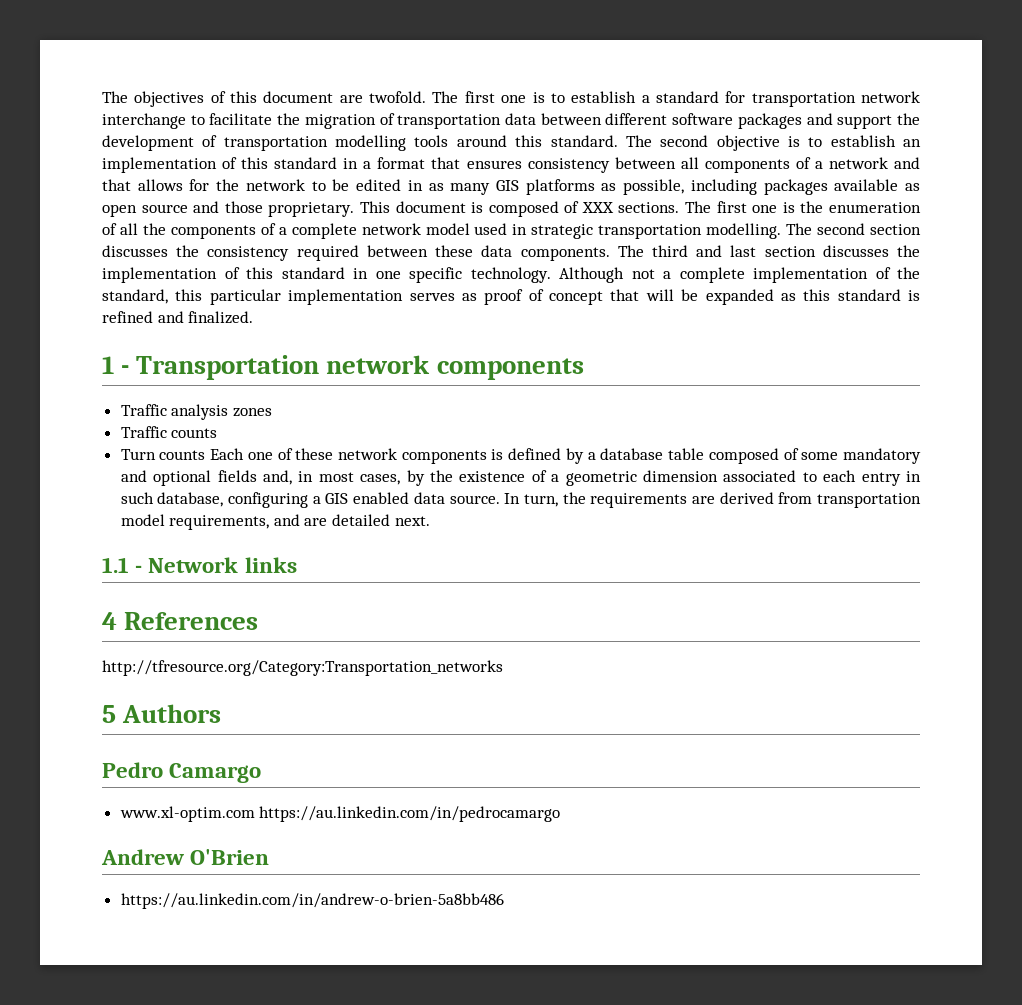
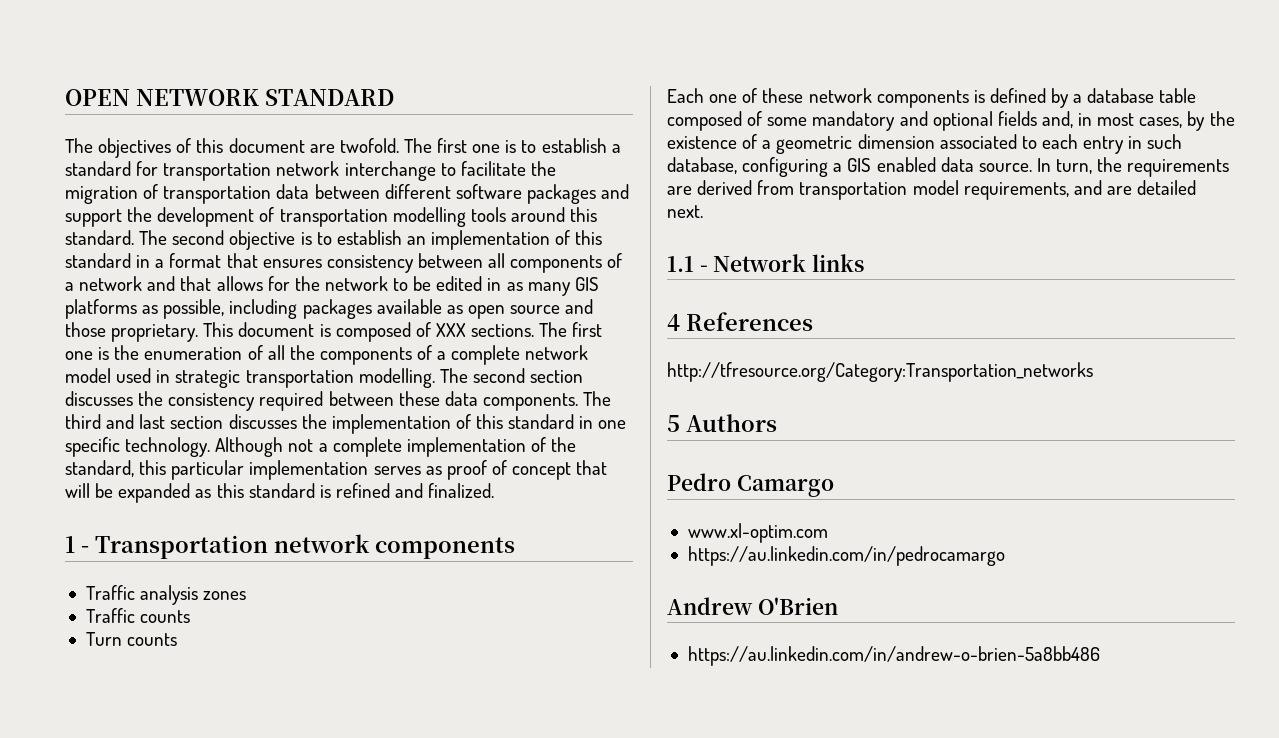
+ OPEN NETWORK STANDARD
- Turn counts Each one of these network components is defined by a database table composed of some mandatory and optional fields and, in most cases, by the existence of a geometric dimension associated to each entry in such database, configuring a GIS enabled data source.
+ Turn counts
+ Each one of these network components is defined by a database table composed of some mandatory and optional fields and, in most cases, by the existence of a geometric dimension associated to each entry in such database, configuring a GIS enabled data source.
- www.xl-optim.com https://au.linkedin.com/in/pedrocamargo
+ www.xl-optim.com
+ https://au.linkedin.com/in/pedrocamargo

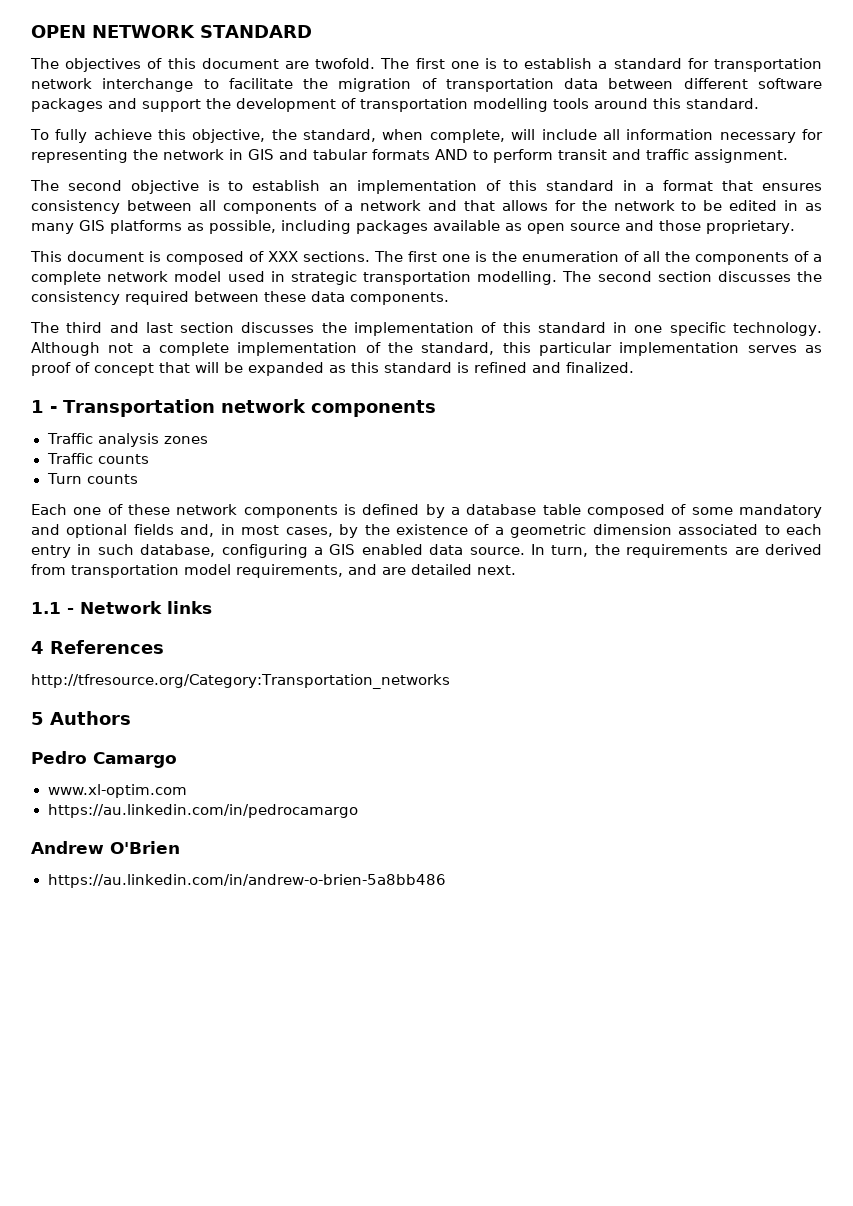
- The first one is to establish a standard for transportation network interchange to facilitate the migration of transportation data between different software packages and support the development of transportation modelling tools around this standard. The second objective is to establish an implementation of this standard in a format that ensures consistency between all components of a network and that allows for the network to be edited in as many GIS platforms as possible, including packages available as open source and those proprietary. This document is composed of XXX sections.
+ The first one is to establish a standard for transportation network interchange to facilitate the migration of transportation data between different software packages and support the development of transportation modelling tools around this standard.
+ To fully achieve this objective, the standard, when complete, will include all information necessary for representing the network in GIS and tabular formats AND to perform transit and traffic assignment.
+ The second objective is to establish an implementation of this standard in a format that ensures consistency between all components of a network and that allows for the network to be edited in as many GIS platforms as possible, including packages available as open source and those proprietary.
+ This document is composed of XXX sections.
- The second section discusses the consistency required between these data components. The third and last section discusses the implementation of this standard in one specific technology.
+ The second section discusses the consistency required between these data components.
+ The third and last section discusses the implementation of this standard in one specific technology.

